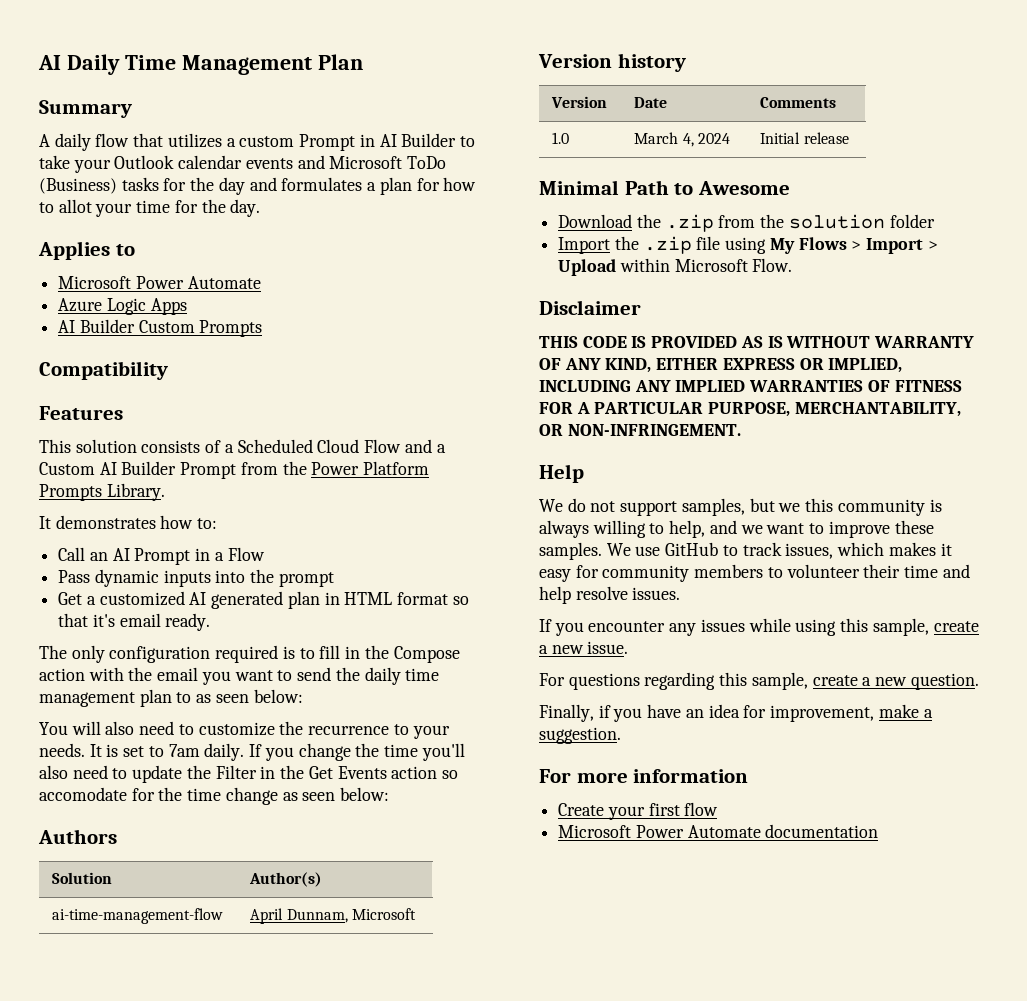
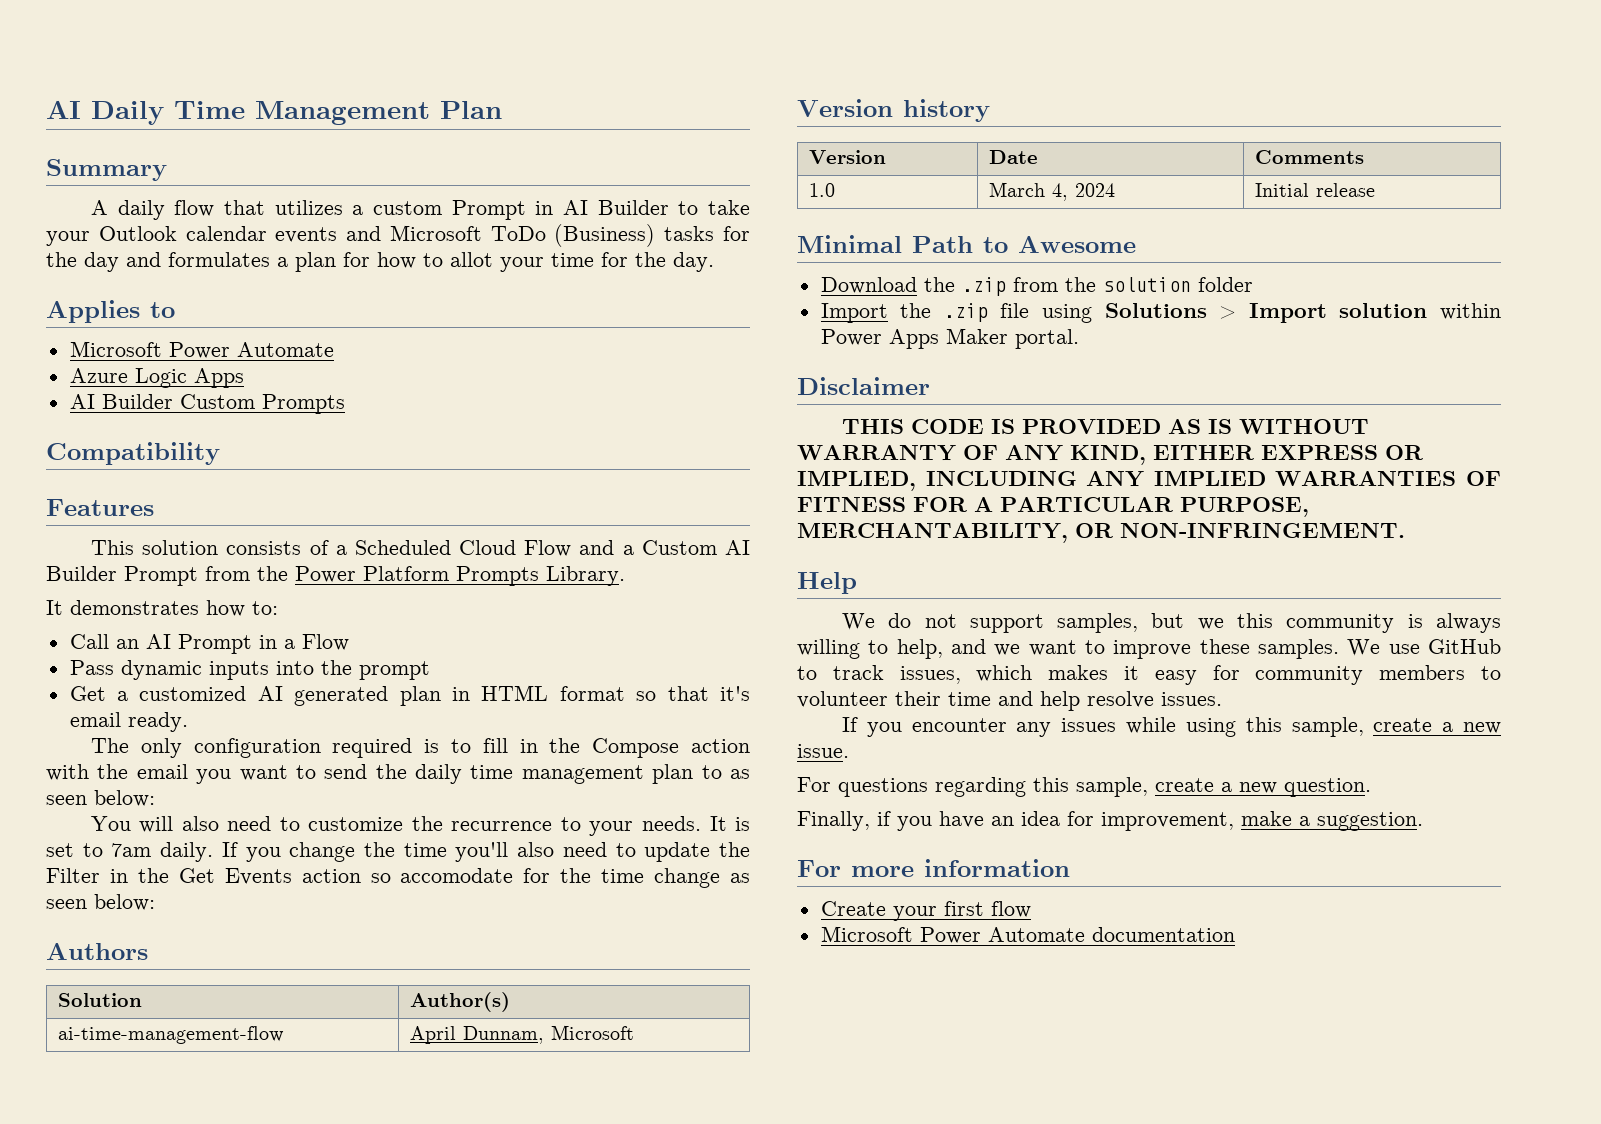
- Import the .zip file using My Flows > Import > Upload within Microsoft Flow.
+ Import the .zip file using Solutions > Import solution within Power Apps Maker portal.

